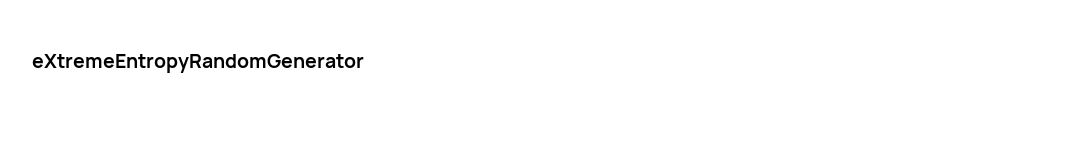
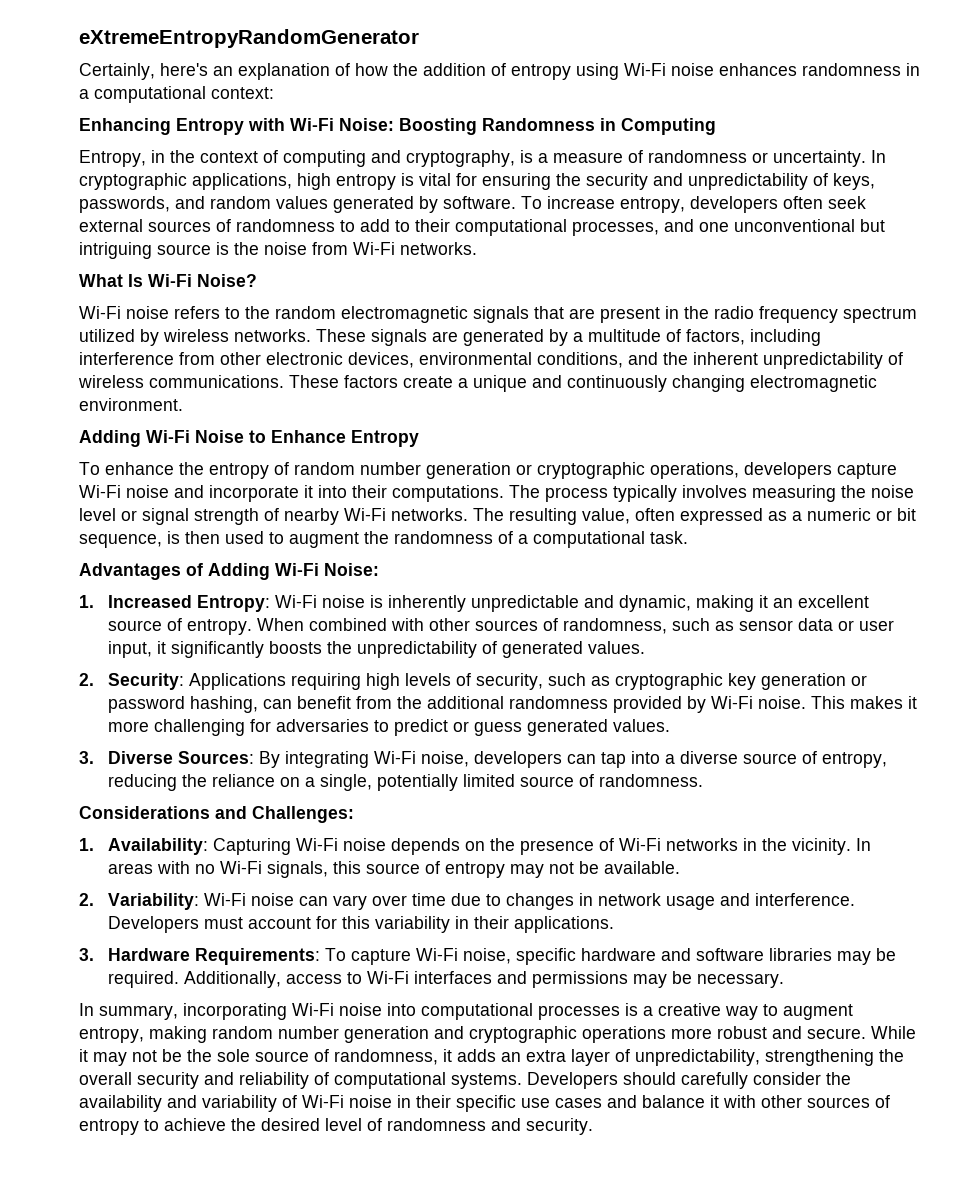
+ Certainly, here's an explanation of how the addition of entropy using Wi-Fi noise enhances randomness in a computational context:
+ Enhancing Entropy with Wi-Fi Noise: Boosting Randomness in Computing
+ Entropy, in the context of computing and cryptography, is a measure of randomness or uncertainty. In cryptographic applications, high entropy is vital for ensuring the security and unpredictability of keys, passwords, and random values generated by software. To increase entropy, developers often seek external sources of randomness to add to their computational processes, and one unconventional but intriguing source is the noise from Wi-Fi networks.
+ What Is Wi-Fi Noise?
+ Wi-Fi noise refers to the random electromagnetic signals that are present in the radio frequency spectrum utilized by wireless networks. These signals are generated by a multitude of factors, including interference from other electronic devices, environmental conditions, and the inherent unpredictability of wireless communications. These factors create a unique and continuously changing electromagnetic environment.
+ Adding Wi-Fi Noise to Enhance Entropy
+ To enhance the entropy of random number generation or cryptographic operations, developers capture Wi-Fi noise and incorporate it into their computations. The process typically involves measuring the noise level or signal strength of nearby Wi-Fi networks. The resulting value, often expressed as a numeric or bit sequence, is then used to augment the randomness of a computational task.
+ Advantages of Adding Wi-Fi Noise:
+ 1. Increased Entropy: Wi-Fi noise is inherently unpredictable and dynamic, making it an excellent source of entropy. When combined with other sources of randomness, such as sensor data or user input, it significantly boosts the unpredictability of generated values.
+ 2. Security: Applications requiring high levels of security, such as cryptographic key generation or password hashing, can benefit from the additional randomness provided by Wi-Fi noise. This makes it more challenging for adversaries to predict or guess generated values.
+ 3. Diverse Sources: By integrating Wi-Fi noise, developers can tap into a diverse source of entropy, reducing the reliance on a single, potentially limited source of randomness.
+ Considerations and Challenges:
+ 1. Availability: Capturing Wi-Fi noise depends on the presence of Wi-Fi networks in the vicinity. In areas with no Wi-Fi signals, this source of entropy may not be available.
+ 2. Variability: Wi-Fi noise can vary over time due to changes in network usage and interference. Developers must account for this variability in their applications.
+ 3. Hardware Requirements: To capture Wi-Fi noise, specific hardware and software libraries may be required. Additionally, access to Wi-Fi interfaces and permissions may be necessary.
+ In summary, incorporating Wi-Fi noise into computational processes is a creative way to augment entropy, making random number generation and cryptographic operations more robust and secure. While it may not be the sole source of randomness, it adds an extra layer of unpredictability, strengthening the overall security and reliability of computational systems. Developers should carefully consider the availability and variability of Wi-Fi noise in their specific use cases and balance it with other sources of entropy to achieve the desired level of randomness and security.

